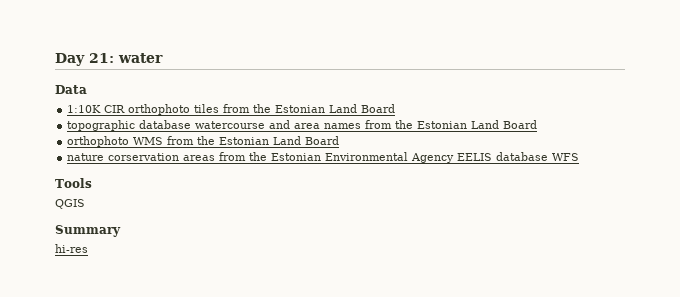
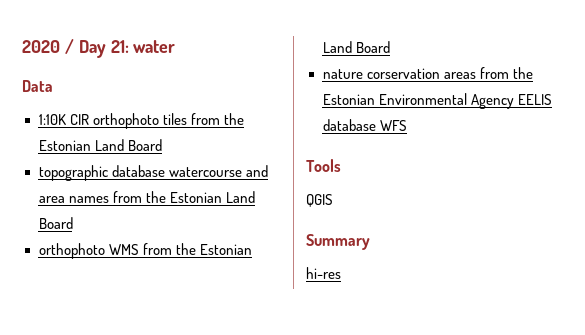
- Day 21: water
+ 2020 / Day 21: water

